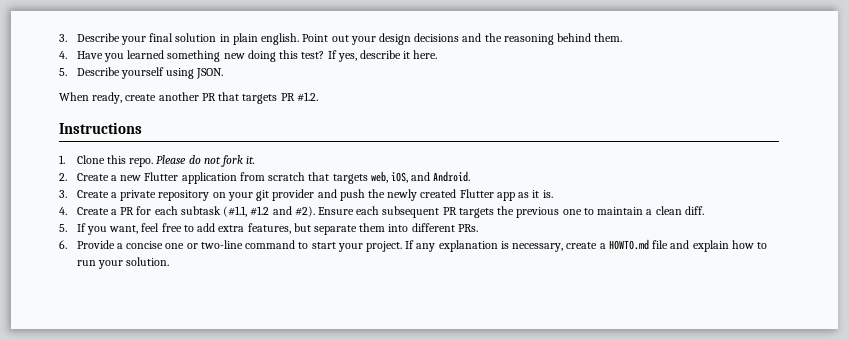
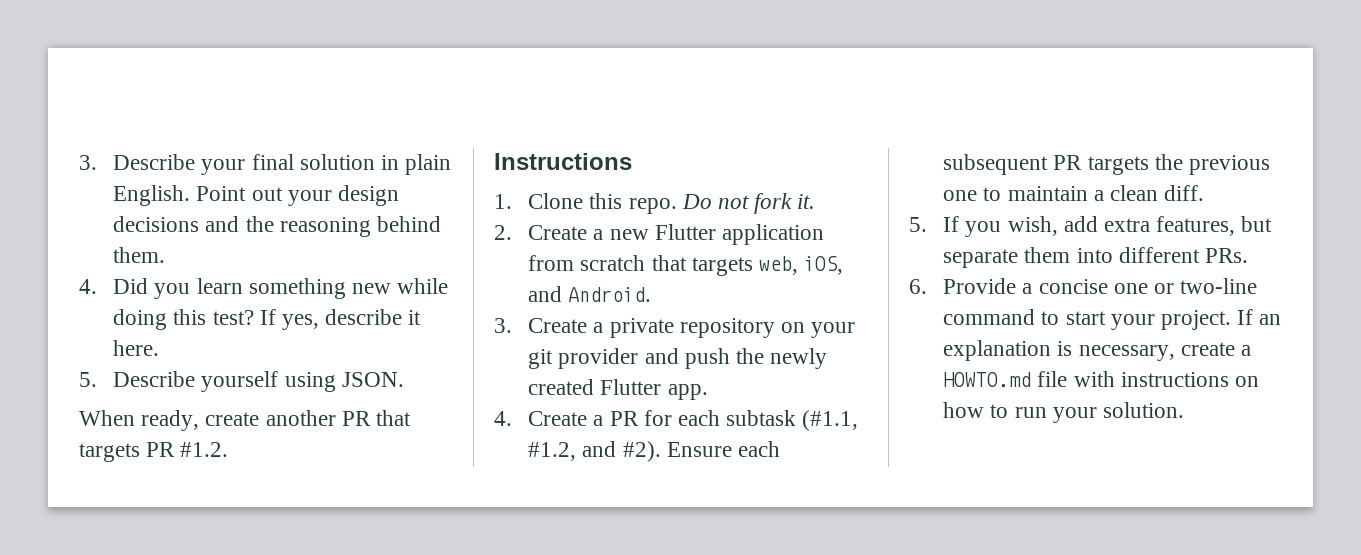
- 3. Describe your final solution in plain english.
+ 3. Describe your final solution in plain English.
- 4. Have you learned something new doing this test?
+ 4. Did you learn something new while doing this test?
- Please do not fork it.
+ Do not fork it.
- 3. Create a private repository on your git provider and push the newly created Flutter app as it is.
+ 3. Create a private repository on your git provider and push the newly created Flutter app.
- 4. Create a PR for each subtask (#1.1, #1.2 and #2).
+ 4. Create a PR for each subtask (#1.1, #1.2, and #2).
- 5. If you want, feel free to add extra features, but separate them into different PRs.
+ 5. If you wish, add extra features, but separate them into different PRs.
- If any explanation is necessary, create a HOWTO.md file and explain how to run your solution.
+ If an explanation is necessary, create a HOWTO.md file with instructions on how to run your solution.

